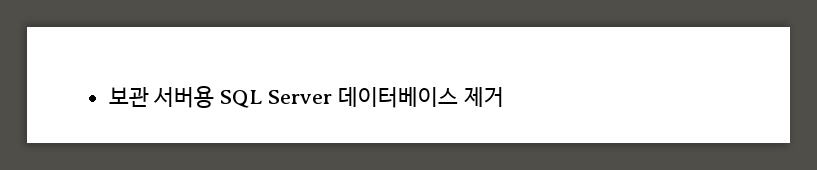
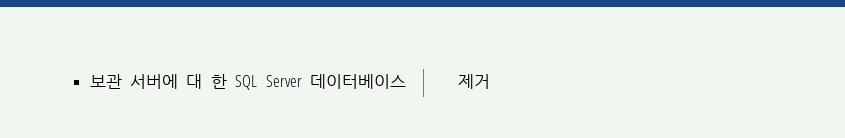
- 보관 서버용 SQL Server 데이터베이스 제거
+ 보관 서버에 대 한 SQL Server 데이터베이스 제거

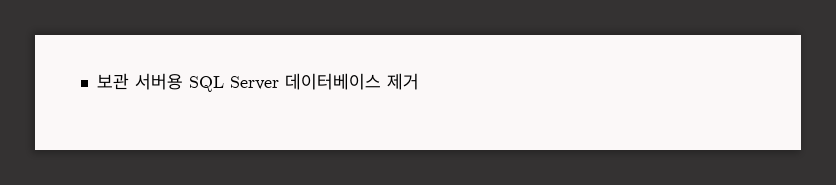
- 보관 서버에 대 한 SQL Server 데이터베이스 제거
+ 보관 서버용 SQL Server 데이터베이스 제거

